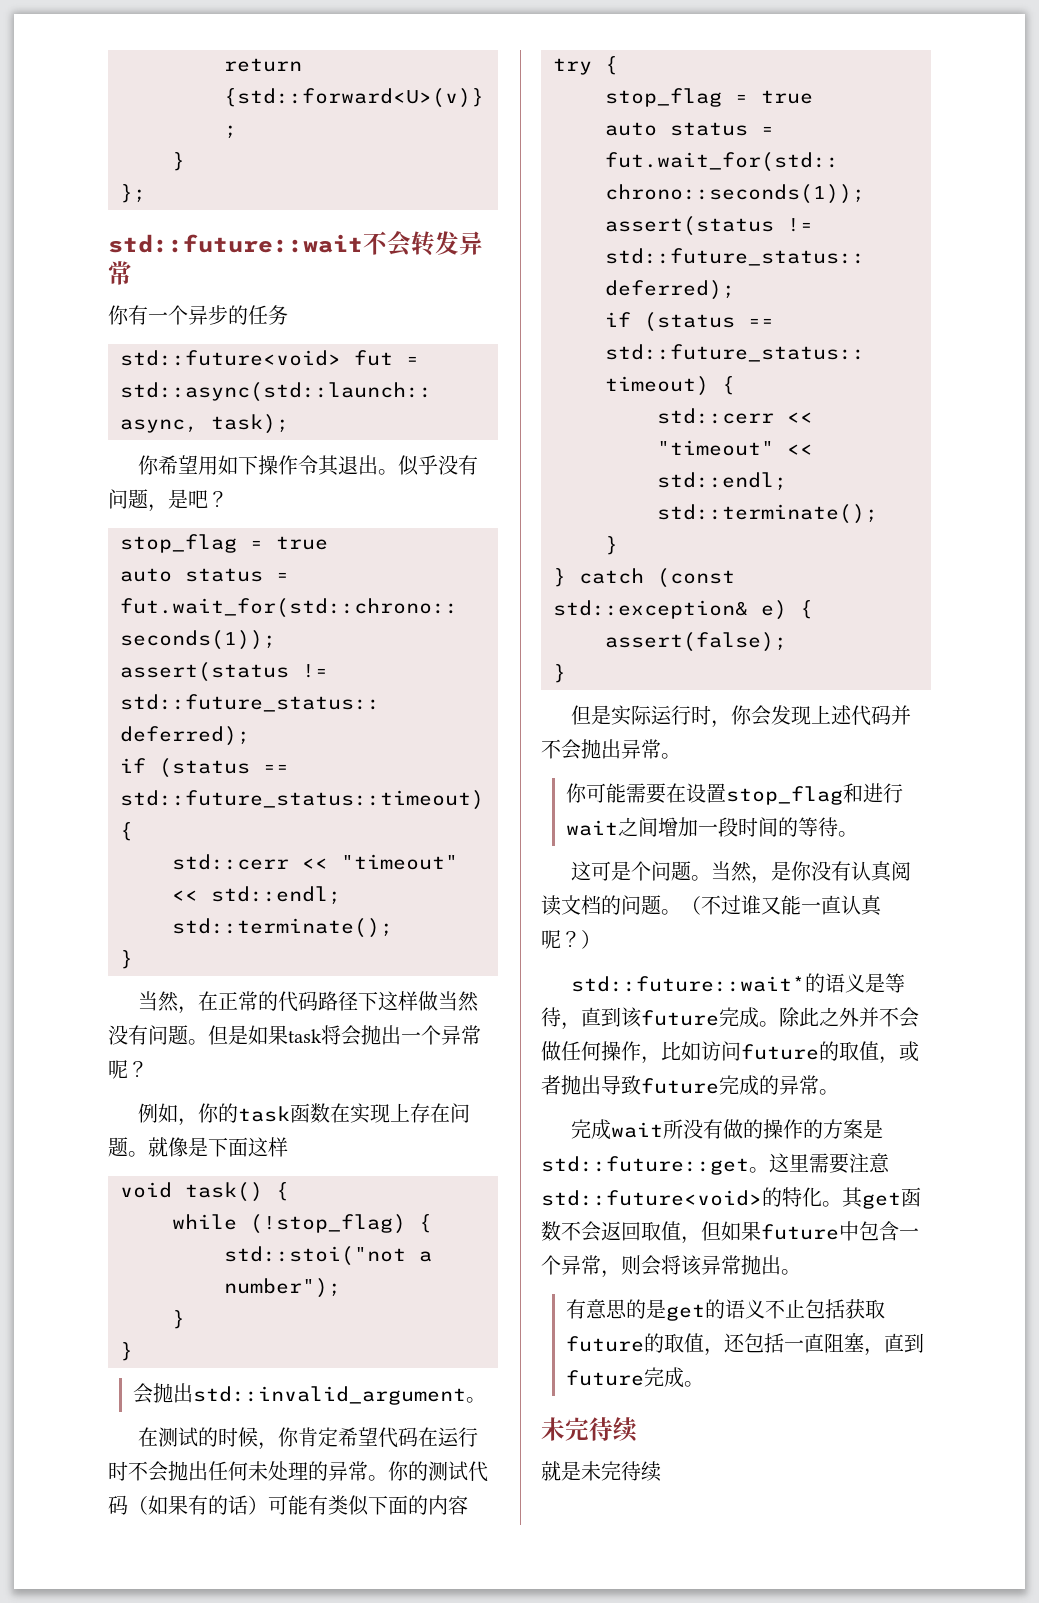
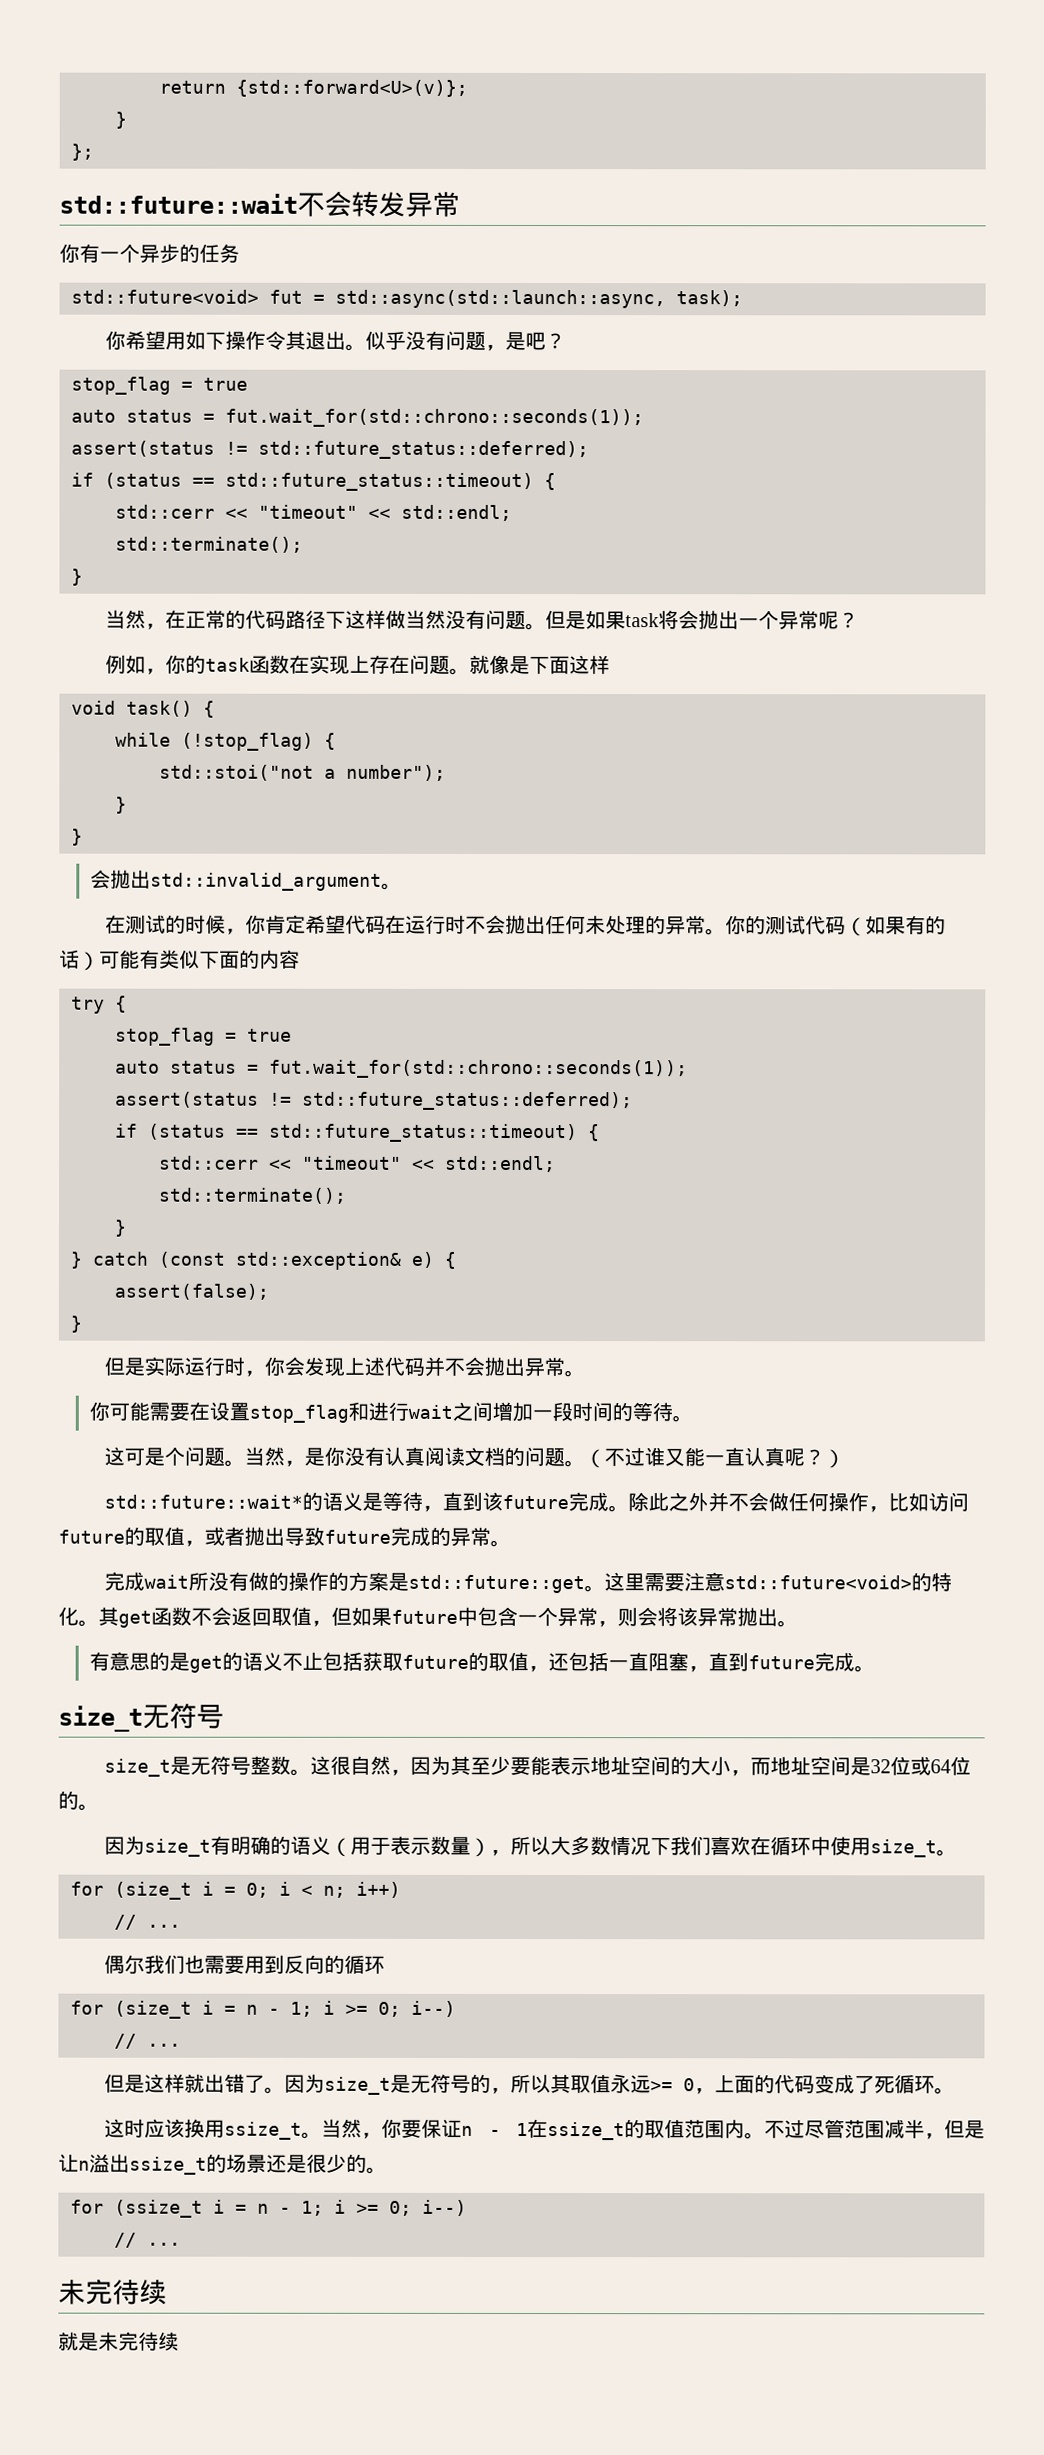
+ size_t无符号
+ size_t是无符号整数。这很自然，因为其至少要能表示地址空间的大小，而地址空间是32位或64位的。
+ 因为size_t有明确的语义（用于表示数量），所以大多数情况下我们喜欢在循环中使用size_t。
+ for (size_t i = 0; i < n; i++)
+ // ...
+ 偶尔我们也需要用到反向的循环
+ for (size_t i = n - 1; i >= 0; i--)
+ // ...
+ 但是这样就出错了。因为size_t是无符号的，所以其取值永远>= 0，上面的代码变成了死循环。
+ 这时应该换用ssize_t。当然，你要保证n - 1在ssize_t的取值范围内。不过尽管范围减半，但是让n溢出ssize_t的场景还是很少的。
+ for (ssize_t i = n - 1; i >= 0; i--)
+ // ...

